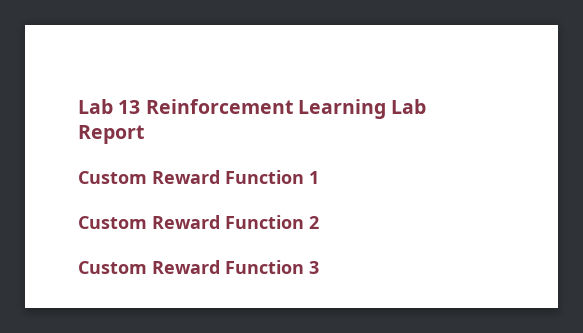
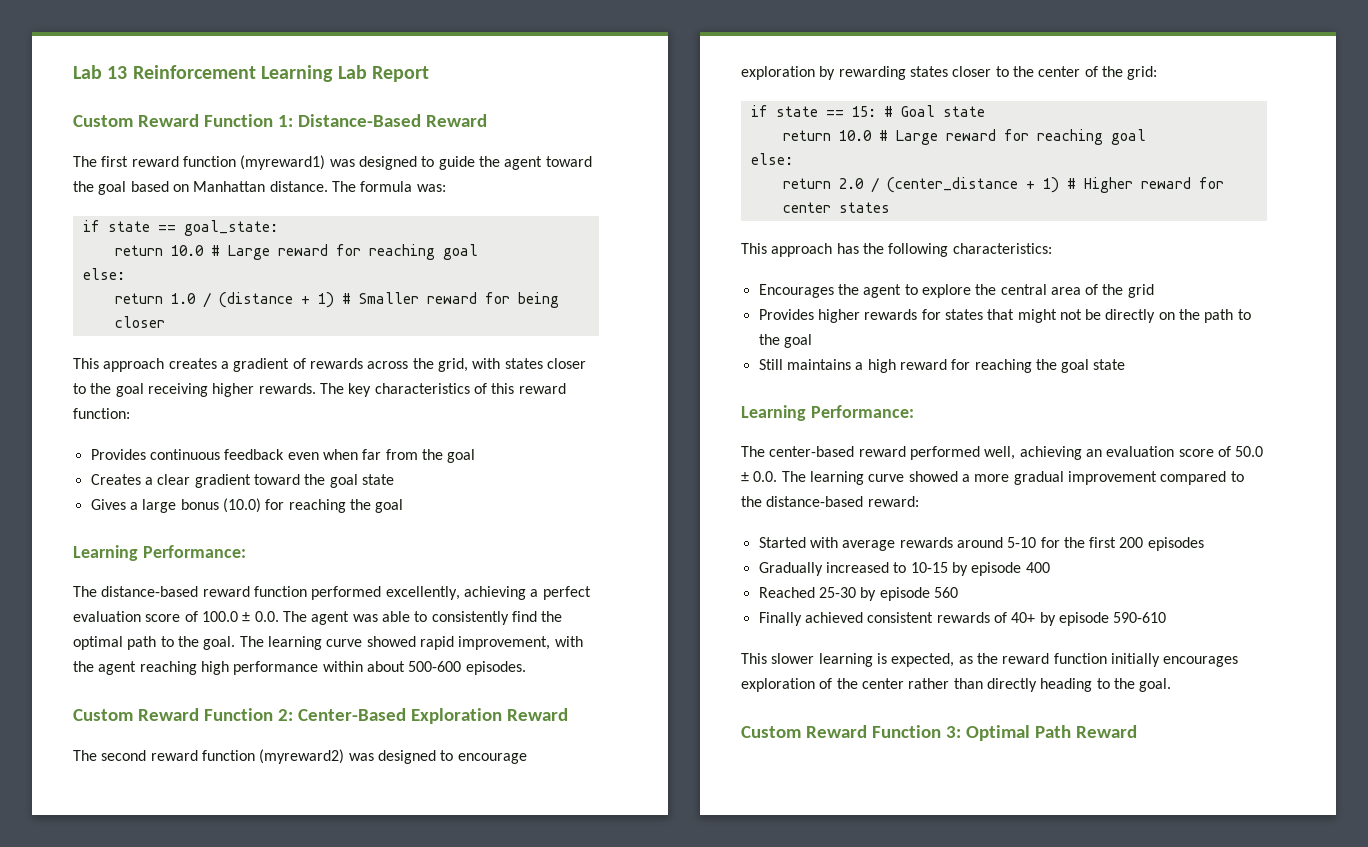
- Custom Reward Function 1
- Custom Reward Function 2
- Custom Reward Function 3
+ Custom Reward Function 1: Distance-Based Reward
+ The first reward function (myreward1) was designed to guide the agent toward the goal based on Manhattan distance. The formula was:
+ if state == goal_state:
+ return 10.0 # Large reward for reaching goal
+ else:
+ return 1.0 / (distance + 1) # Smaller reward for being closer
+ This approach creates a gradient of rewards across the grid, with states closer to the goal receiving higher rewards. The key characteristics of this reward function:
+ Provides continuous feedback even when far from the goal
+ Creates a clear gradient toward the goal state
+ Gives a large bonus (10.0) for reaching the goal
+ Learning Performance:
+ The distance-based reward function performed excellently, achieving a perfect evaluation score of 100.0 ± 0.0. The agent was able to consistently find the optimal path to the goal. The learning curve showed rapid improvement, with the agent reaching high performance within about 500-600 episodes.
+ Custom Reward Function 2: Center-Based Exploration Reward
+ The second reward function (myreward2) was designed to encourage exploration by rewarding states closer to the center of the grid:
+ if state == 15: # Goal state
+ return 10.0 # Large reward for reaching goal
+ else:
+ return 2.0 / (center_distance + 1) # Higher reward for center states
+ This approach has the following characteristics:
+ Encourages the agent to explore the central area of the grid
+ Provides higher rewards for states that might not be directly on the path to the goal
+ Still maintains a high reward for reaching the goal state
+ Learning Performance:
+ The center-based reward performed well, achieving an evaluation score of 50.0 ± 0.0. The learning curve showed a more gradual improvement compared to the distance-based reward:
+ Started with average rewards around 5-10 for the first 200 episodes
+ Gradually increased to 10-15 by episode 400
+ Reached 25-30 by episode 560
+ Finally achieved consistent rewards of 40+ by episode 590-610
+ This slower learning is expected, as the reward function initially encourages exploration of the center rather than directly heading to the goal.
+ Custom Reward Function 3: Optimal Path Reward

